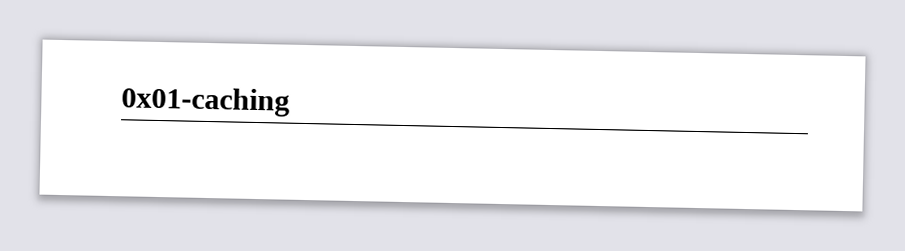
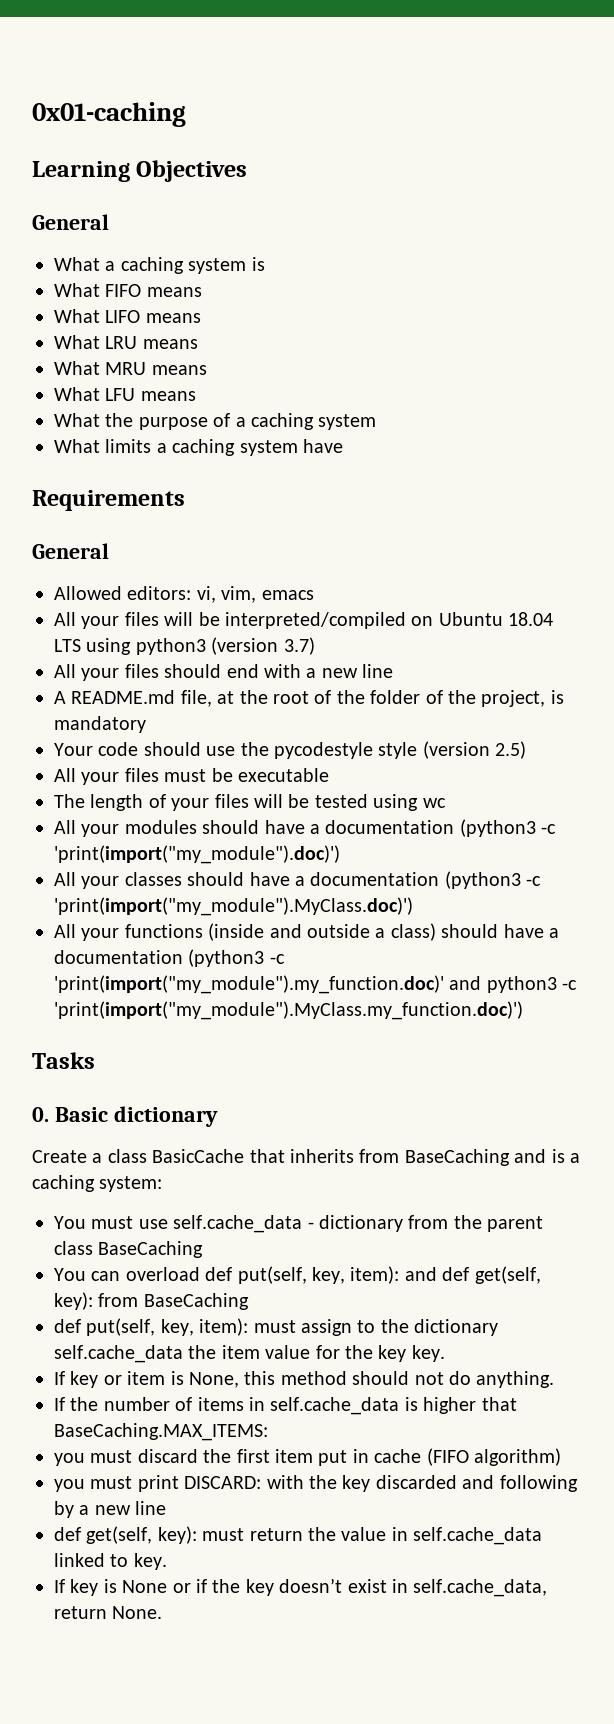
+ Learning Objectives
+ General
+ What a caching system is
+ What FIFO means
+ What LIFO means
+ What LRU means
+ What MRU means
+ What LFU means
+ What the purpose of a caching system
+ What limits a caching system have
+ Requirements
+ General
+ Allowed editors: vi, vim, emacs
+ All your files will be interpreted/compiled on Ubuntu 18.04 LTS using python3 (version 3.7)
+ All your files should end with a new line
+ A README.md file, at the root of the folder of the project, is mandatory
+ Your code should use the pycodestyle style (version 2.5)
+ All your files must be executable
+ The length of your files will be tested using wc
+ All your modules should have a documentation (python3 -c 'print(import("my_module").doc)')
+ All your classes should have a documentation (python3 -c 'print(import("my_module").MyClass.doc)')
+ All your functions (inside and outside a class) should have a documentation (python3 -c 'print(import("my_module").my_function.doc)' and python3 -c 'print(import("my_module").MyClass.my_function.doc)')
+ Tasks
+ 0. Basic dictionary
+ Create a class BasicCache that inherits from BaseCaching and is a caching system:
+ You must use self.cache_data - dictionary from the parent class BaseCaching
+ You can overload def put(self, key, item): and def get(self, key): from BaseCaching
+ def put(self, key, item): must assign to the dictionary self.cache_data the item value for the key key.
+ If key or item is None, this method should not do anything.
+ If the number of items in self.cache_data is higher that BaseCaching.MAX_ITEMS:
+ you must discard the first item put in cache (FIFO algorithm)
+ you must print DISCARD: with the key discarded and following by a new line
+ def get(self, key): must return the value in self.cache_data linked to key.
+ If key is None or if the key doesn’t exist in self.cache_data, return None.

